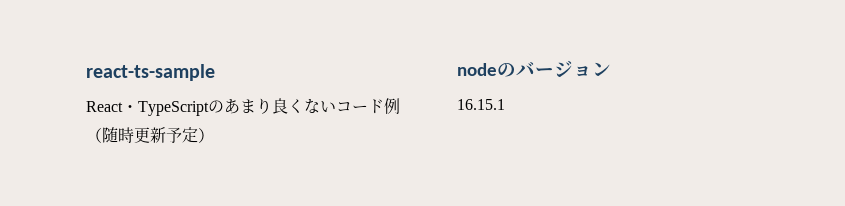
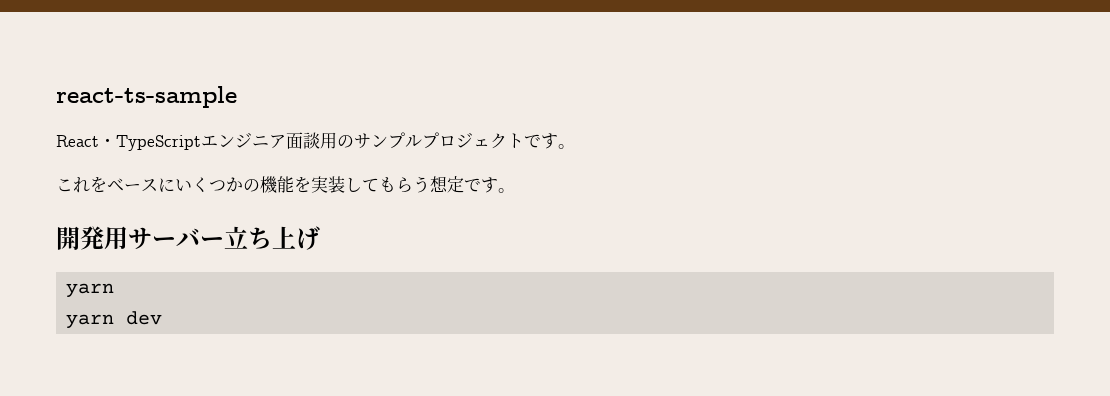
- React・TypeScriptのあまり良くないコード例（随時更新予定）
- nodeのバージョン
- 16.15.1
+ React・TypeScriptエンジニア面談用のサンプルプロジェクトです。
+ これをベースにいくつかの機能を実装してもらう想定です。
+ 開発用サーバー立ち上げ
+ yarn
+ yarn dev

